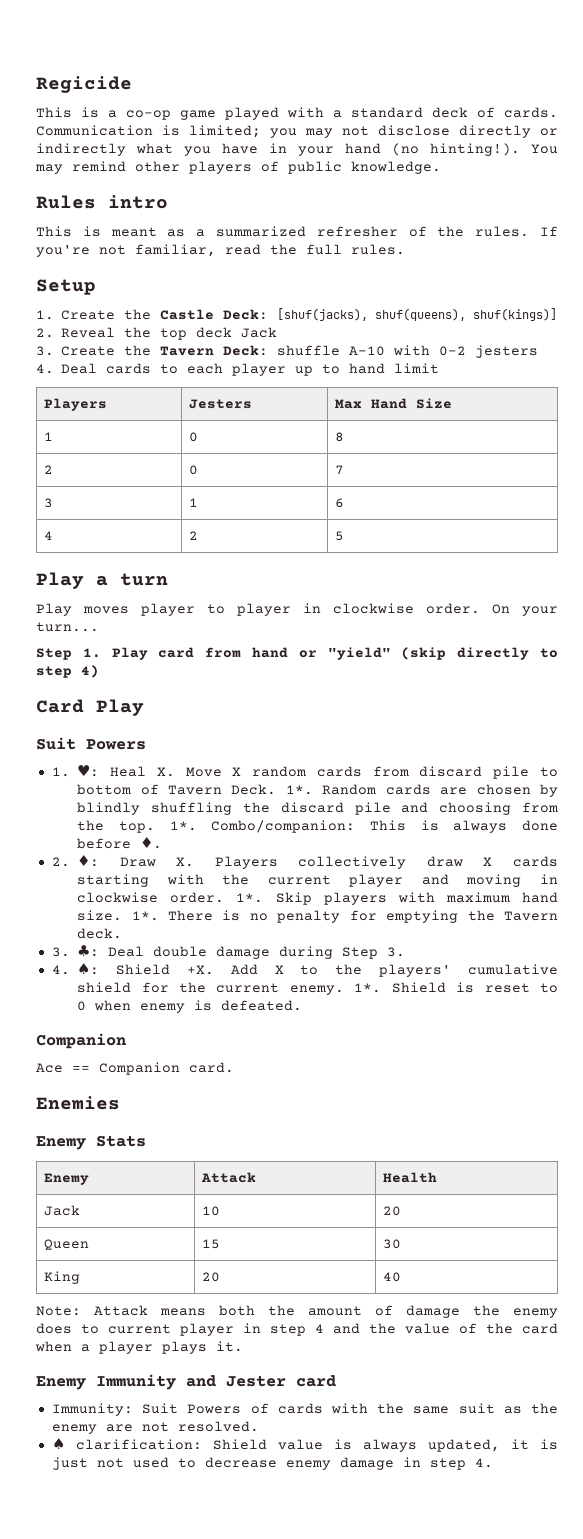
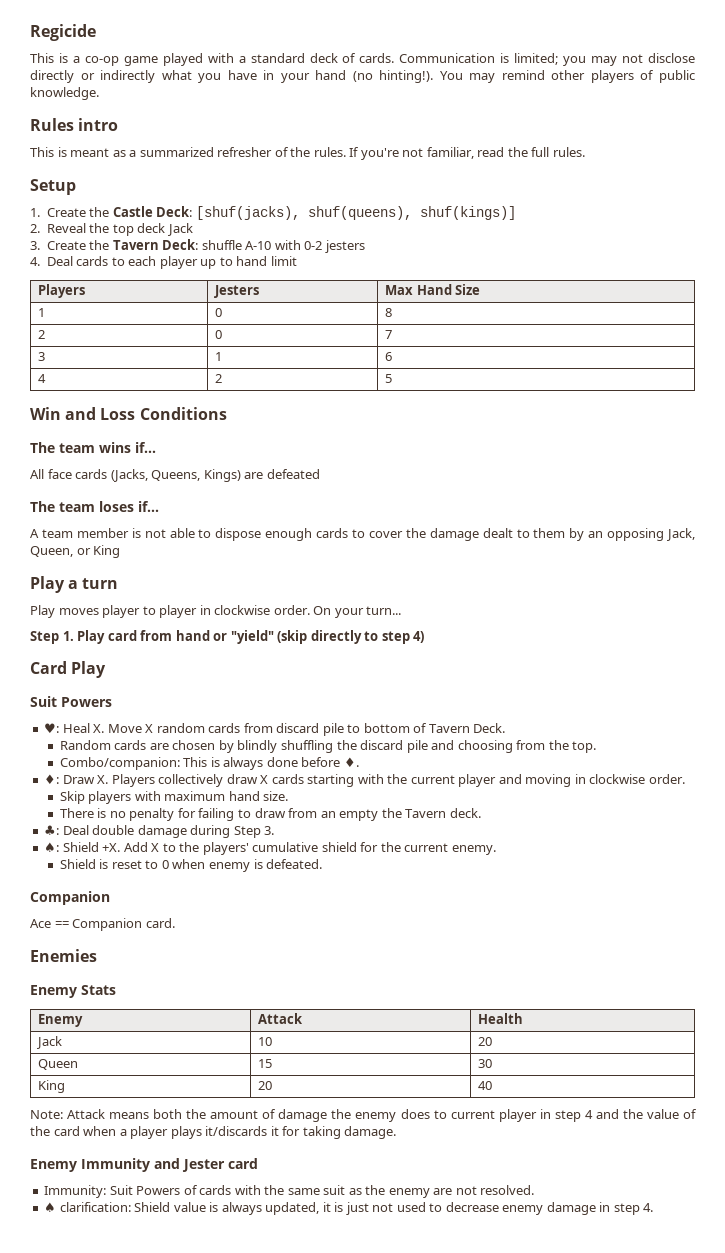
+ Win and Loss Conditions
+ The team wins if...
+ All face cards (Jacks, Queens, Kings) are defeated
+ The team loses if...
+ A team member is not able to dispose enough cards to cover the damage dealt to them by an opposing Jack, Queen, or King
- 1. ♥: Heal X. Move X random cards from discard pile to bottom of Tavern Deck. 1*. Random cards are chosen by blindly shuffling the discard pile and choosing from the top. 1*. Combo/companion: This is always done before ♦.
+ ♥: Heal X. Move X random cards from discard pile to bottom of Tavern Deck.
+ Random cards are chosen by blindly shuffling the discard pile and choosing from the top.
+ Combo/companion: This is always done before ♦.
- 2. ♦: Draw X. Players collectively draw X cards starting with the current player and moving in clockwise order. 1*. Skip players with maximum hand size. 1*. There is no penalty for emptying the Tavern deck.
+ ♦: Draw X. Players collectively draw X cards starting with the current player and moving in clockwise order.
+ Skip players with maximum hand size.
+ There is no penalty for failing to draw from an empty the Tavern deck.
- 3. ♣: Deal double damage during Step 3.
+ ♣: Deal double damage during Step 3.
- 4. ♠: Shield +X.
+ ♠: Shield +X.
- Add X to the players' cumulative shield for the current enemy. 1*. Shield is reset to 0 when enemy is defeated.
+ Add X to the players' cumulative shield for the current enemy.
+ Shield is reset to 0 when enemy is defeated.
- Note: Attack means both the amount of damage the enemy does to current player in step 4 and the value of the card when a player plays it.
+ Note: Attack means both the amount of damage the enemy does to current player in step 4 and the value of the card when a player plays it/discards it for taking damage.

